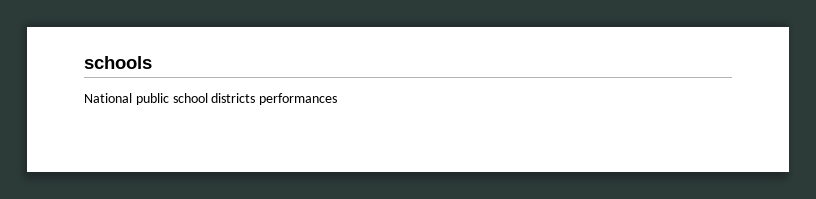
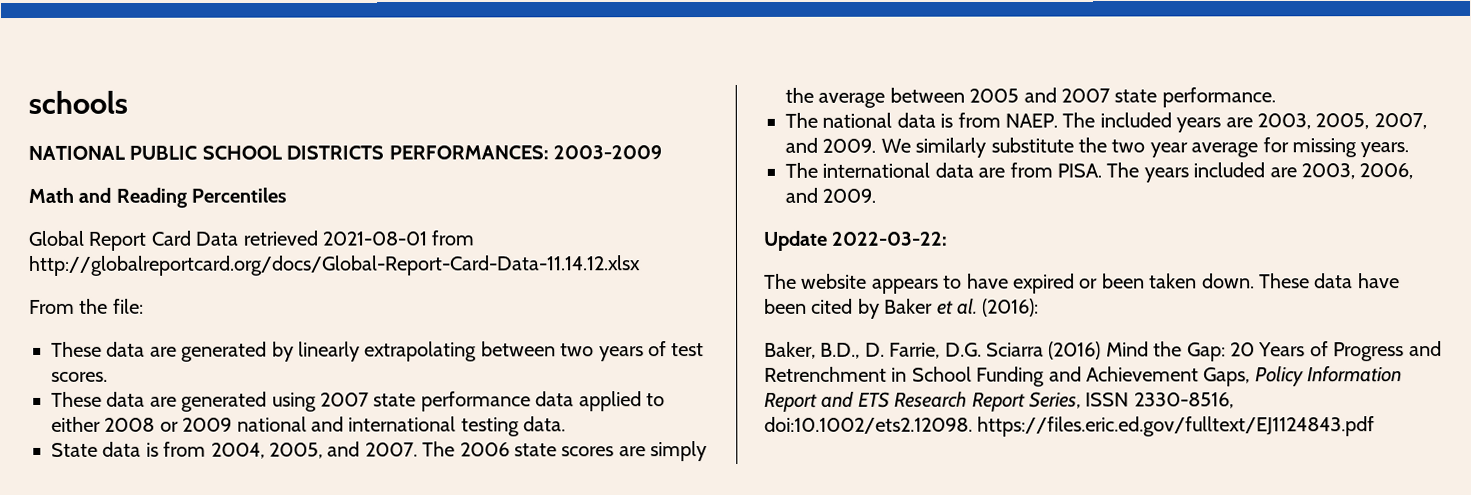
- National public school districts performances
+ NATIONAL PUBLIC SCHOOL DISTRICTS PERFORMANCES: 2003-2009
+ Math and Reading Percentiles
+ Global Report Card Data retrieved 2021-08-01 from http://globalreportcard.org/docs/Global-Report-Card-Data-11.14.12.xlsx
+ From the file:
+ These data are generated by linearly extrapolating between two years of test scores.
+ These data are generated using 2007 state performance data applied to either 2008 or 2009 national and international testing data.
+ State data is from 2004, 2005, and 2007. The 2006 state scores are simply the average between 2005 and 2007 state performance.
+ The national data is from NAEP. The included years are 2003, 2005, 2007, and 2009. We similarly substitute the two year average for missing years.
+ The international data are from PISA. The years included are 2003, 2006, and 2009.
+ Update 2022-03-22:
+ The website appears to have expired or been taken down. These data have been cited by Baker et al. (2016):
+ Baker, B.D., D. Farrie, D.G. Sciarra (2016) Mind the Gap: 20 Years of Progress and Retrenchment in School Funding and Achievement Gaps, Policy Information Report and ETS Research Report Series, ISSN 2330-8516, doi:10.1002/ets2.12098. https://files.eric.ed.gov/fulltext/EJ1124843.pdf

